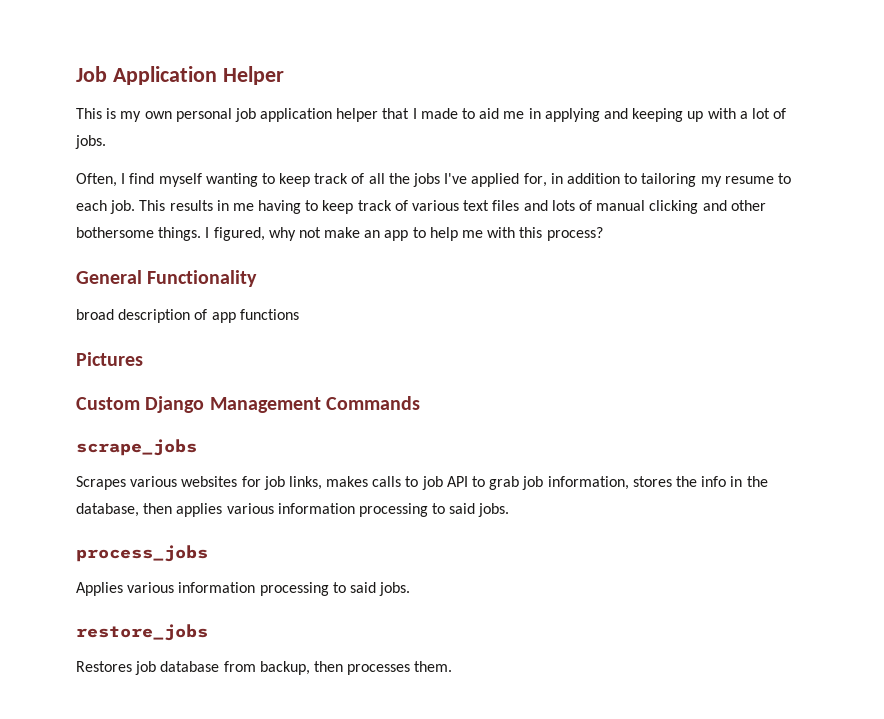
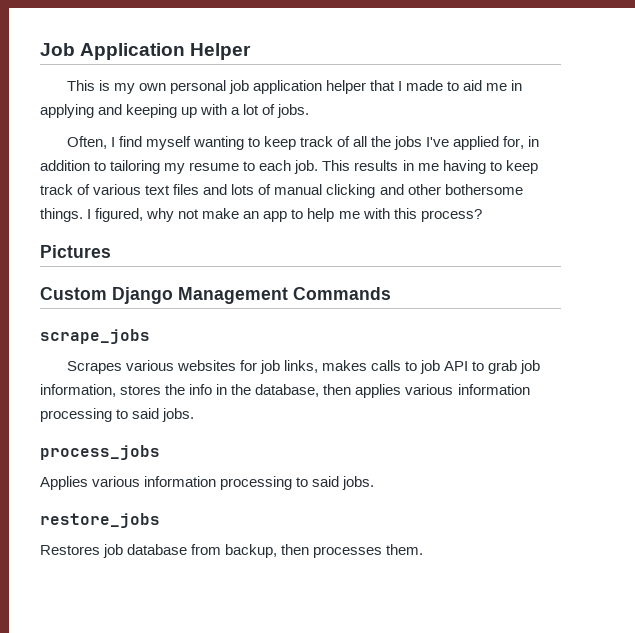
- General Functionality
- broad description of app functions

